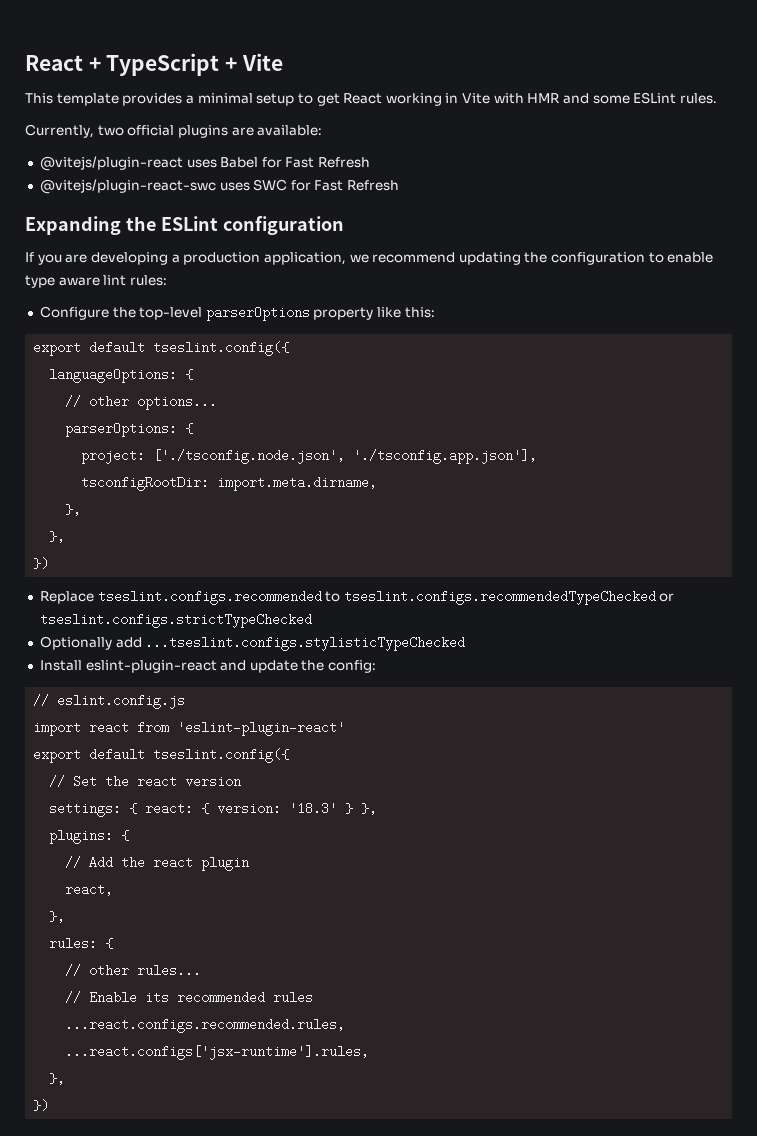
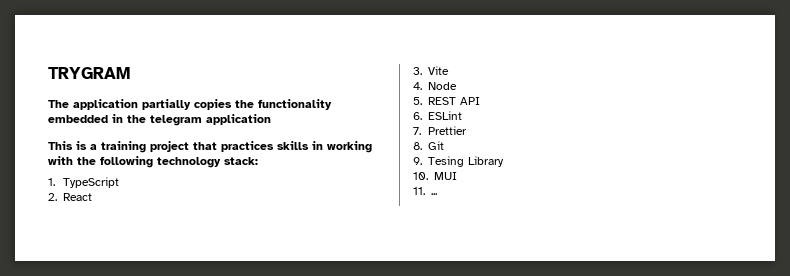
- React + TypeScript + Vite
- This template provides a minimal setup to get React working in Vite with HMR and some ESLint rules.
- Currently, two official plugins are available:
- @vitejs/plugin-react uses Babel for Fast Refresh
- @vitejs/plugin-react-swc uses SWC for Fast Refresh
- Expanding the ESLint configuration
- If you are developing a production application, we recommend updating the configuration to enable type aware lint rules:
- Configure the top-level parserOptions property like this:
- export default tseslint.config({
- languageOptions: {
- // other options...
- parserOptions: {
- project: ['./tsconfig.node.json', './tsconfig.app.json'],
- tsconfigRootDir: import.meta.dirname,
- },
- },
- })
- Replace tseslint.configs.recommended to tseslint.configs.recommendedTypeChecked or tseslint.configs.strictTypeChecked
- Optionally add ...tseslint.configs.stylisticTypeChecked
- Install eslint-plugin-react and update the config:
- // eslint.config.js
- import react from 'eslint-plugin-react'
- export default tseslint.config({
- // Set the react version
- settings: { react: { version: '18.3' } },
- plugins: {
- // Add the react plugin
- react,
- },
- rules: {
- // other rules...
- // Enable its recommended rules
- ...react.configs.recommended.rules,
- ...react.configs['jsx-runtime'].rules,
- },
- })
+ TRYGRAM
+ The application partially copies the functionality embedded in the telegram application
+ This is a training project that practices skills in working with the following technology stack:
+ 1. TypeScript
+ 2. React
+ 3. Vite
+ 4. Node
+ 5. REST API
+ 6. ESLint
+ 7. Prettier
+ 8. Git
+ 9. Tesing Library
+ 10. MUI
+ 11. ...

